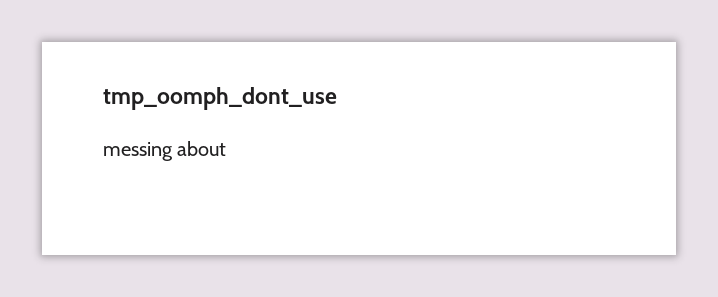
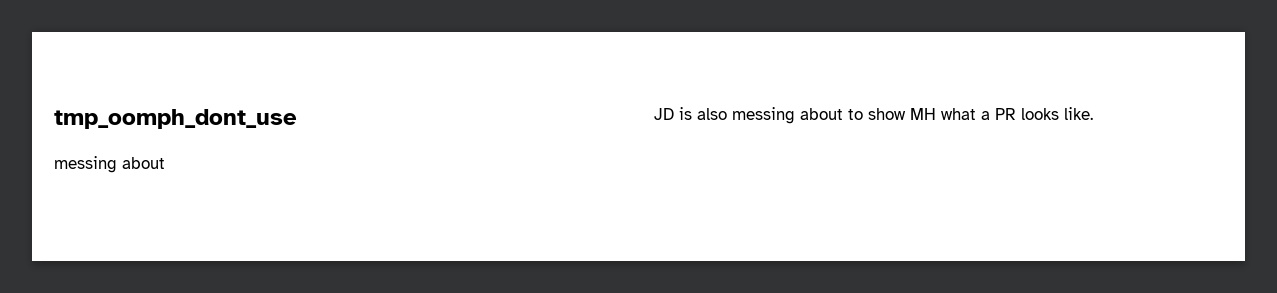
+ JD is also messing about to show MH what a PR looks like.

